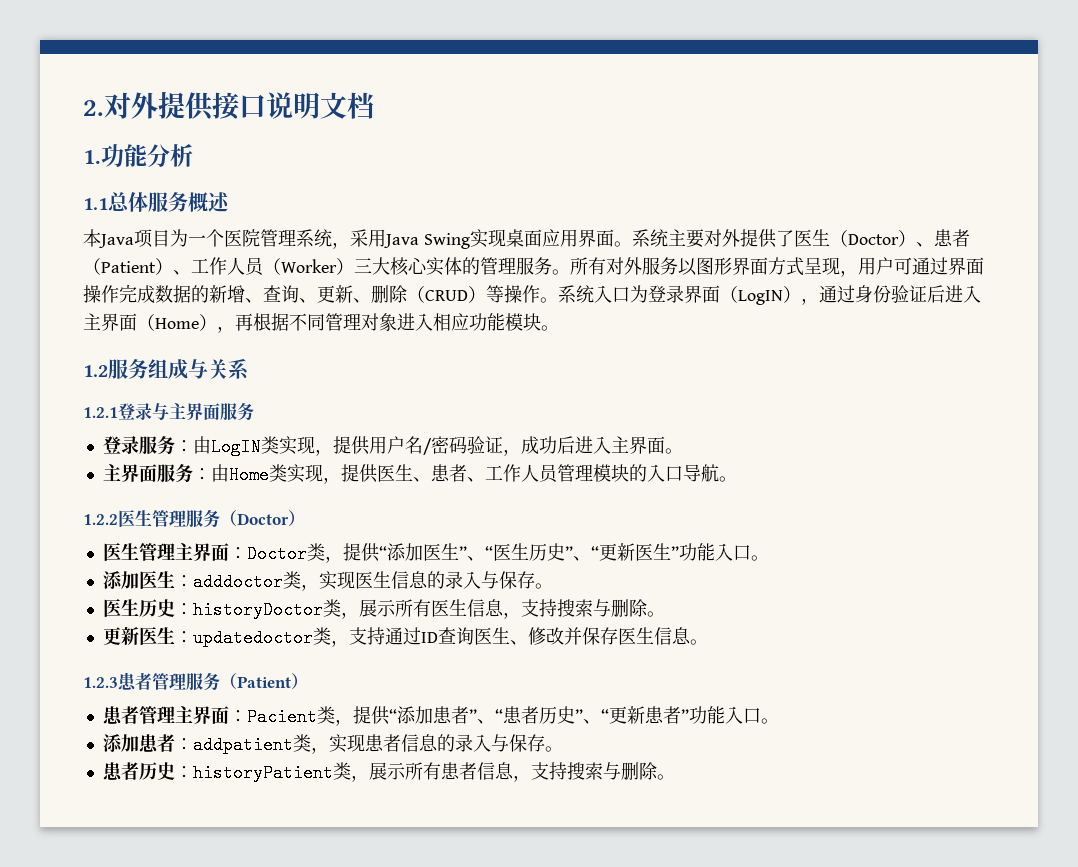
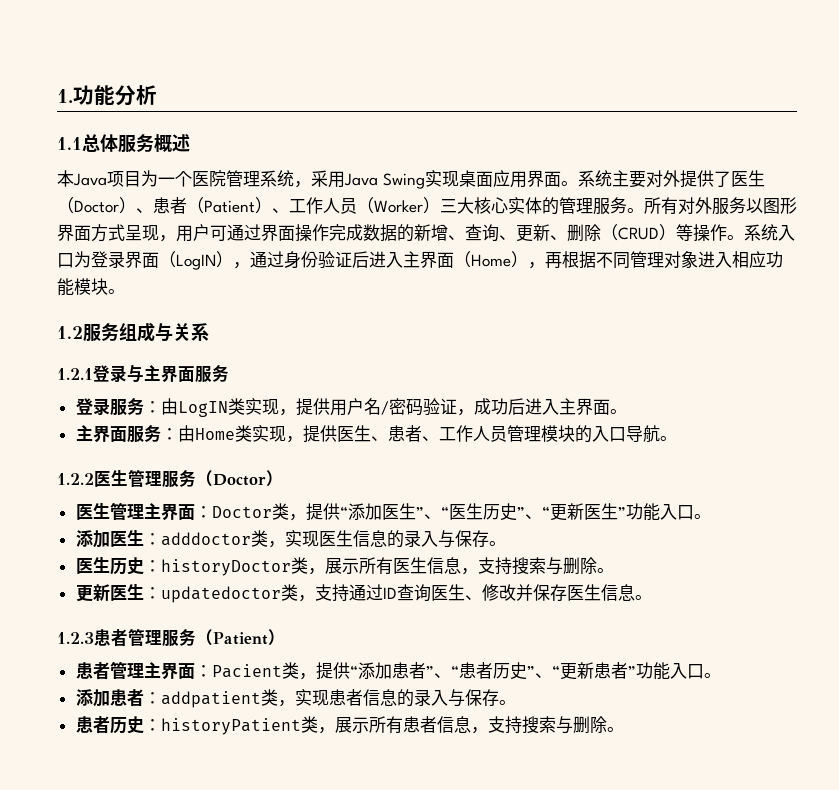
- 2.对外提供接口说明文档

